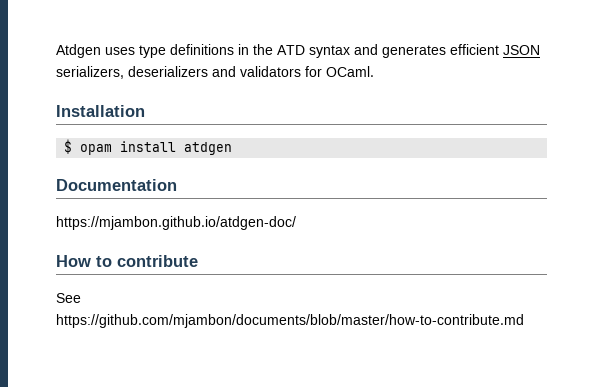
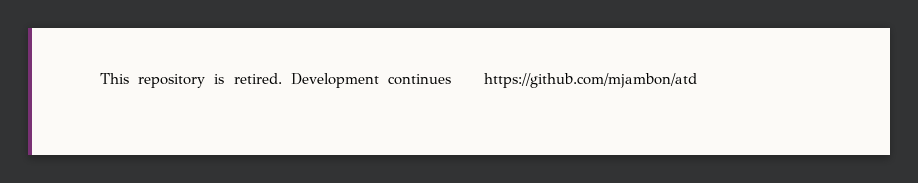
- Atdgen uses type definitions in the ATD syntax and generates efficient JSON serializers, deserializers and validators for OCaml.
- Installation
- $ opam install atdgen
- Documentation
- https://mjambon.github.io/atdgen-doc/
- How to contribute
- See https://github.com/mjambon/documents/blob/master/how-to-contribute.md
+ This repository is retired. Development continues https://github.com/mjambon/atd

